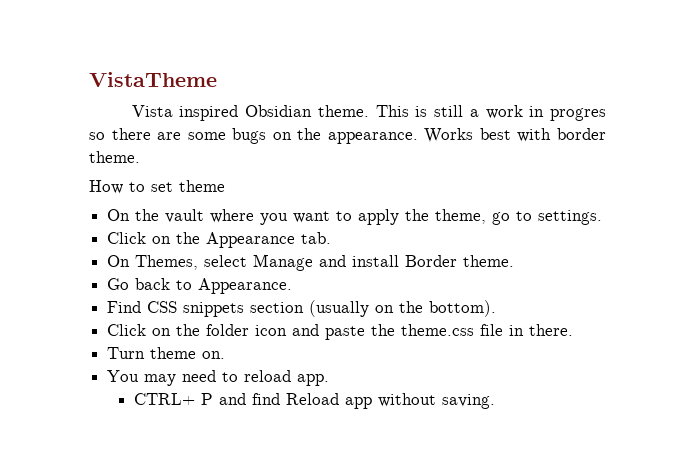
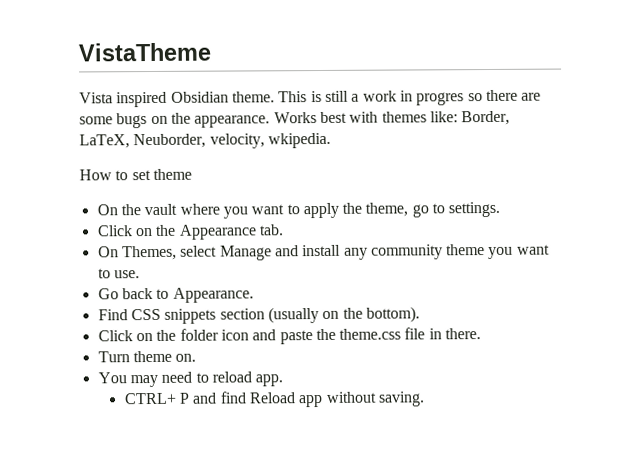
- Works best with border theme.
+ Works best with themes like: Border, LaTeX, Neuborder, velocity, wkipedia.
- On Themes, select Manage and install Border theme.
+ On Themes, select Manage and install any community theme you want to use.

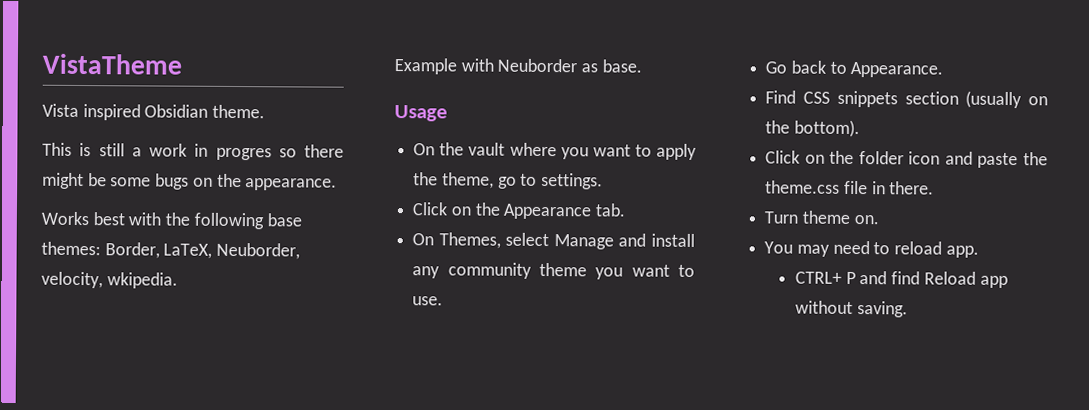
- Vista inspired Obsidian theme. This is still a work in progres so there are some bugs on the appearance. Works best with themes like: Border, LaTeX, Neuborder, velocity, wkipedia.
+ Vista inspired Obsidian theme.
+ This is still a work in progres so there might be some bugs on the appearance.
+ Works best with the following base themes: Border, LaTeX, Neuborder, velocity, wkipedia.
- How to set theme
+ Example with Neuborder as base.
+ Usage

